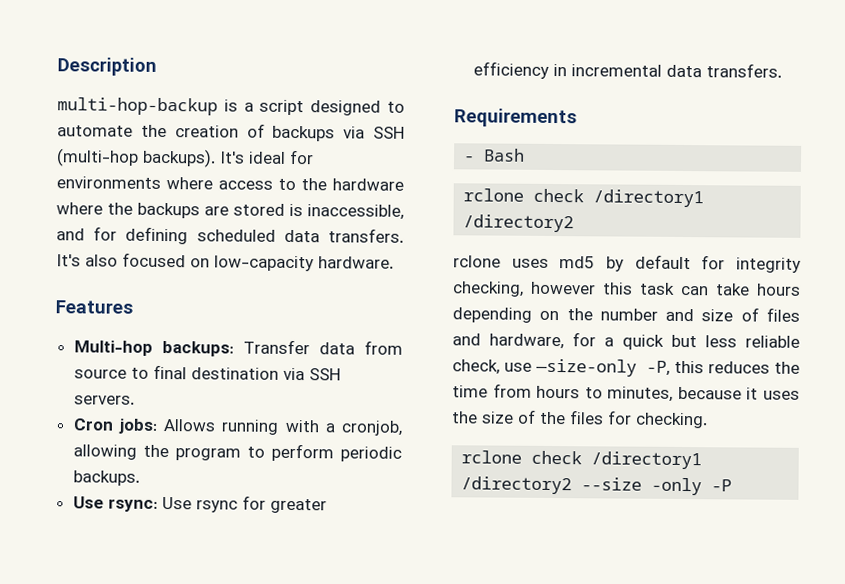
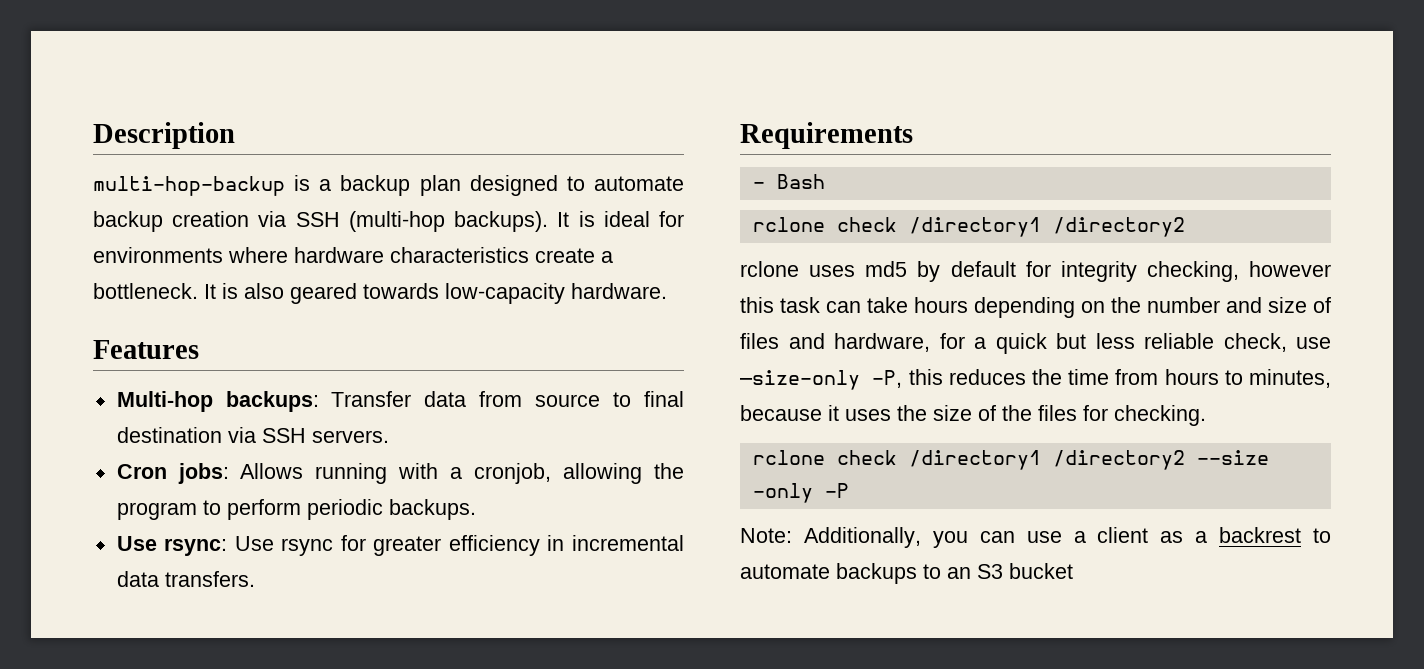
- multi-hop-backup is a script designed to automate the creation of backups via SSH (multi-hop backups).
+ multi-hop-backup is a backup plan designed to automate backup creation via SSH (multi-hop backups).
- It's ideal for environments where access to the hardware where the backups are stored is inaccessible, and for defining scheduled data transfers. It's also focused on low-capacity hardware.
+ It is ideal for environments where hardware characteristics create a bottleneck. It is also geared towards low-capacity hardware.
+ Note: Additionally, you can use a client as a backrest to automate backups to an S3 bucket

